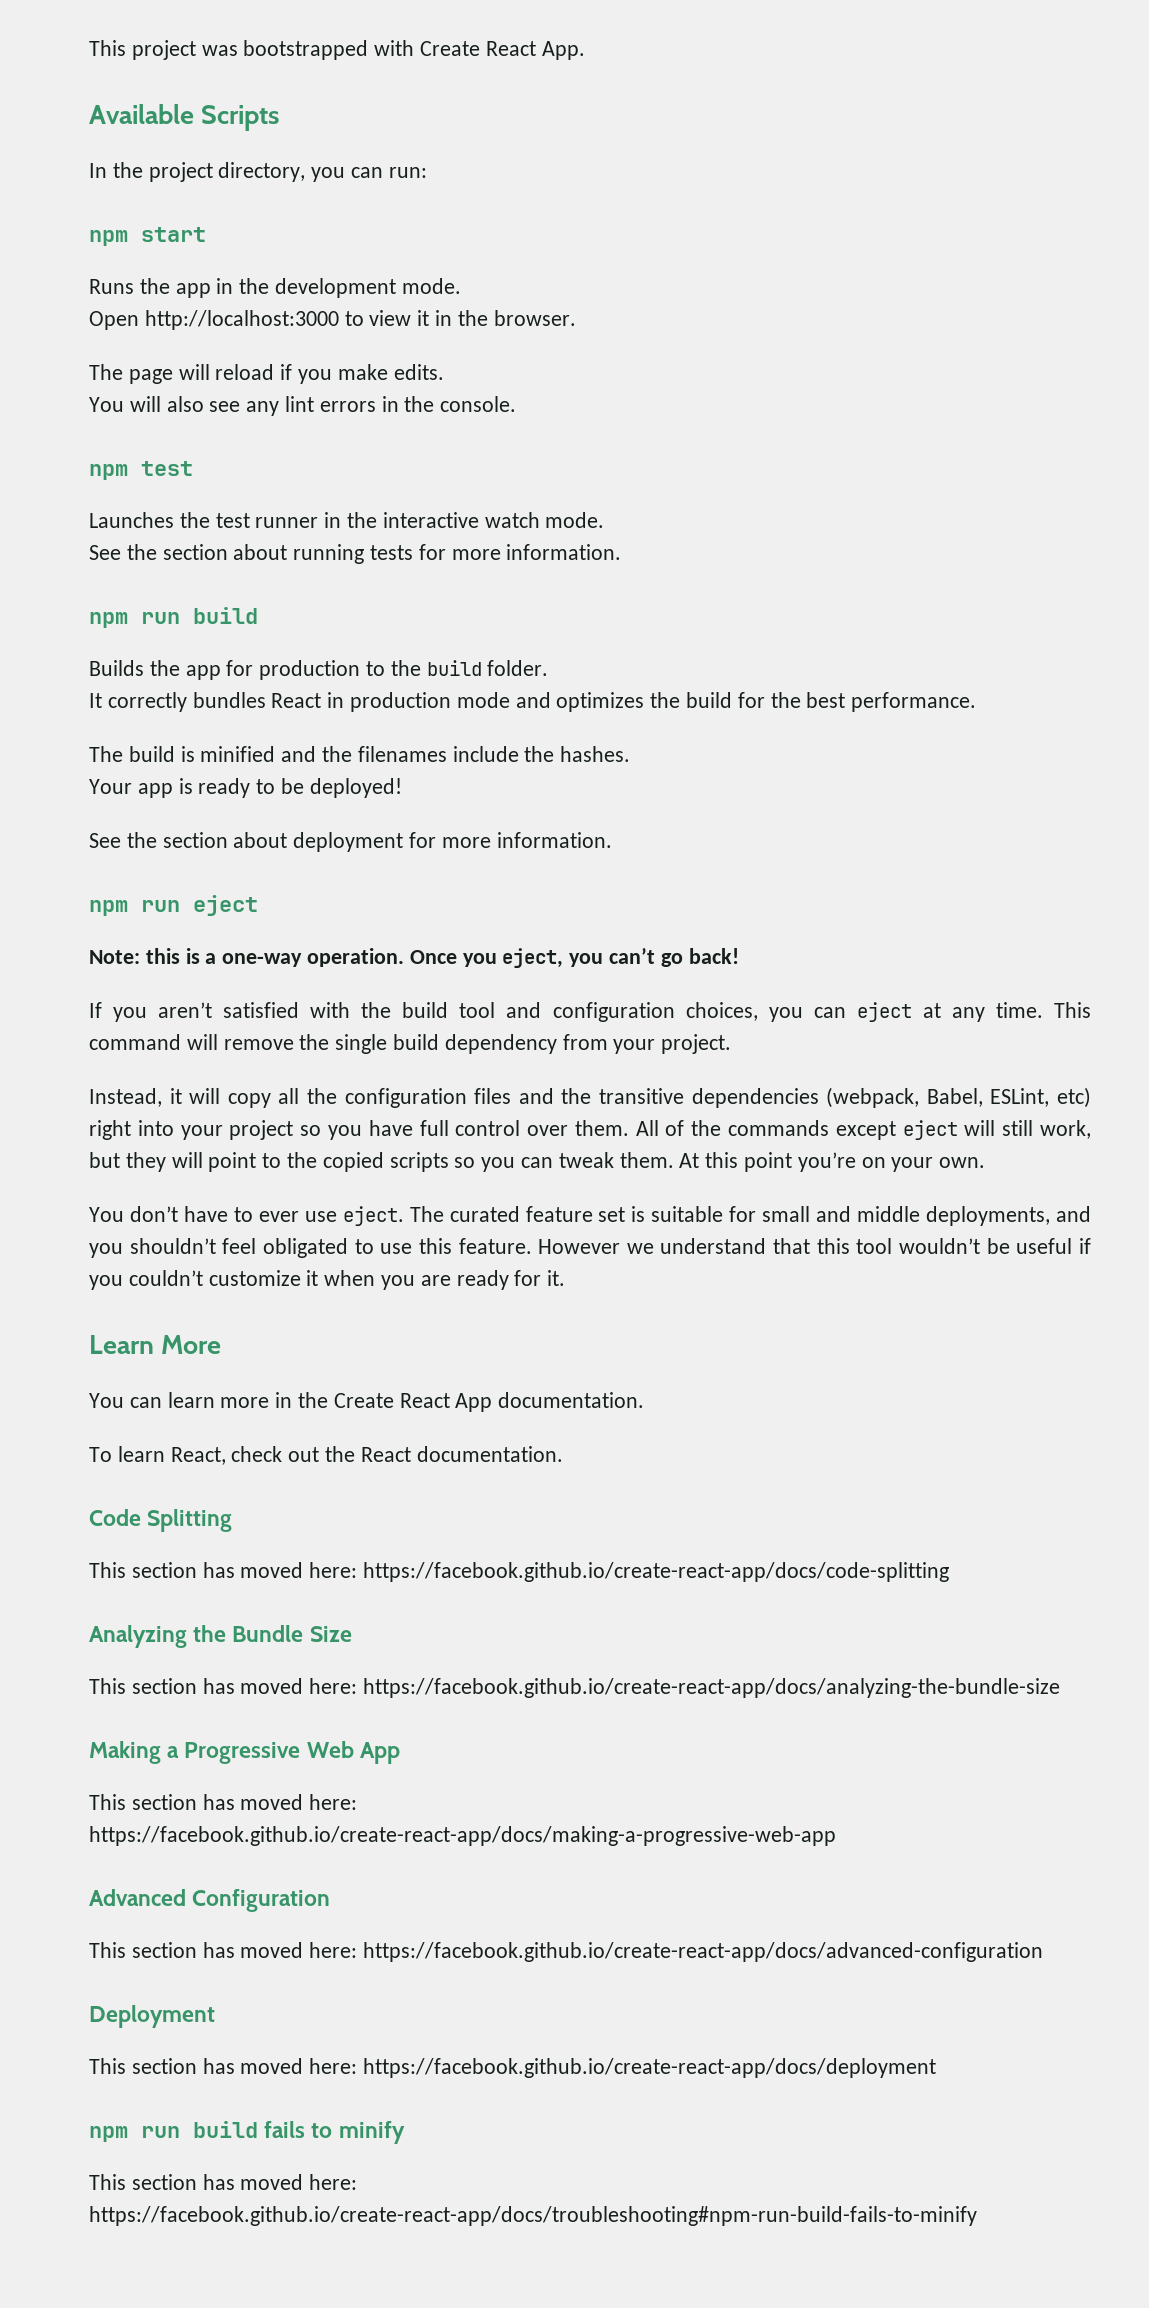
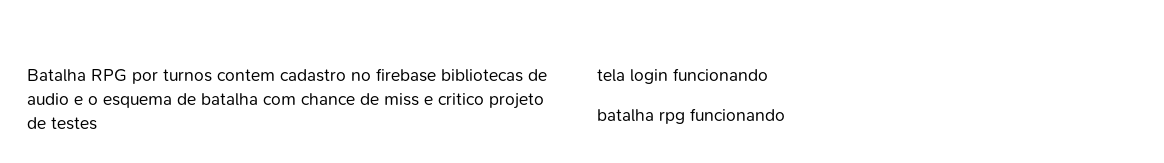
- This project was bootstrapped with Create React App.
- Available Scripts
- In the project directory, you can run:
- npm start
- Runs the app in the development mode.
- Open http://localhost:3000 to view it in the browser.
- The page will reload if you make edits.
- You will also see any lint errors in the console.
- npm test
- Launches the test runner in the interactive watch mode.
- See the section about running tests for more information.
- npm run build
- Builds the app for production to the build folder.
- It correctly bundles React in production mode and optimizes the build for the best performance.
- The build is minified and the filenames include the hashes.
- Your app is ready to be deployed!
- See the section about deployment for more information.
- npm run eject
- Note: this is a one-way operation. Once you eject, you can’t go back!
- If you aren’t satisfied with the build tool and configuration choices, you can eject at any time. This command will remove the single build dependency from your project.
- Instead, it will copy all the configuration files and the transitive dependencies (webpack, Babel, ESLint, etc) right into your project so you have full control over them. All of the commands except eject will still work, but they will point to the copied scripts so you can tweak them. At this point you’re on your own.
- You don’t have to ever use eject. The curated feature set is suitable for small and middle deployments, and you shouldn’t feel obligated to use this feature. However we understand that this tool wouldn’t be useful if you couldn’t customize it when you are ready for it.
- Learn More
- You can learn more in the Create React App documentation.
- To learn React, check out the React documentation.
- Code Splitting
- This section has moved here: https://facebook.github.io/create-react-app/docs/code-splitting
- Analyzing the Bundle Size
- This section has moved here: https://facebook.github.io/create-react-app/docs/analyzing-the-bundle-size
- Making a Progressive Web App
- This section has moved here: https://facebook.github.io/create-react-app/docs/making-a-progressive-web-app
- Advanced Configuration
- This section has moved here: https://facebook.github.io/create-react-app/docs/advanced-configuration
- Deployment
- This section has moved here: https://facebook.github.io/create-react-app/docs/deployment
- npm run build fails to minify
- This section has moved here: https://facebook.github.io/create-react-app/docs/troubleshooting#npm-run-build-fails-to-minify
+ Batalha RPG por turnos contem cadastro no firebase bibliotecas de audio e o esquema de batalha com chance de miss e critico projeto de testes
+ tela login funcionando
+ batalha rpg funcionando

